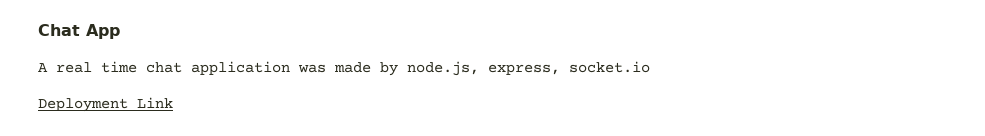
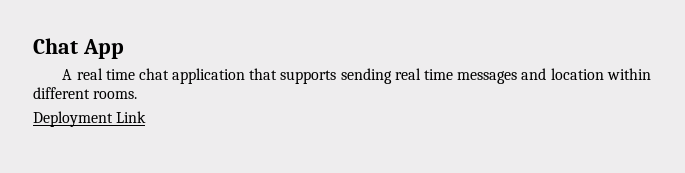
- A real time chat application was made by node.js, express, socket.io
+ A real time chat application that supports sending real time messages and location within different rooms.

